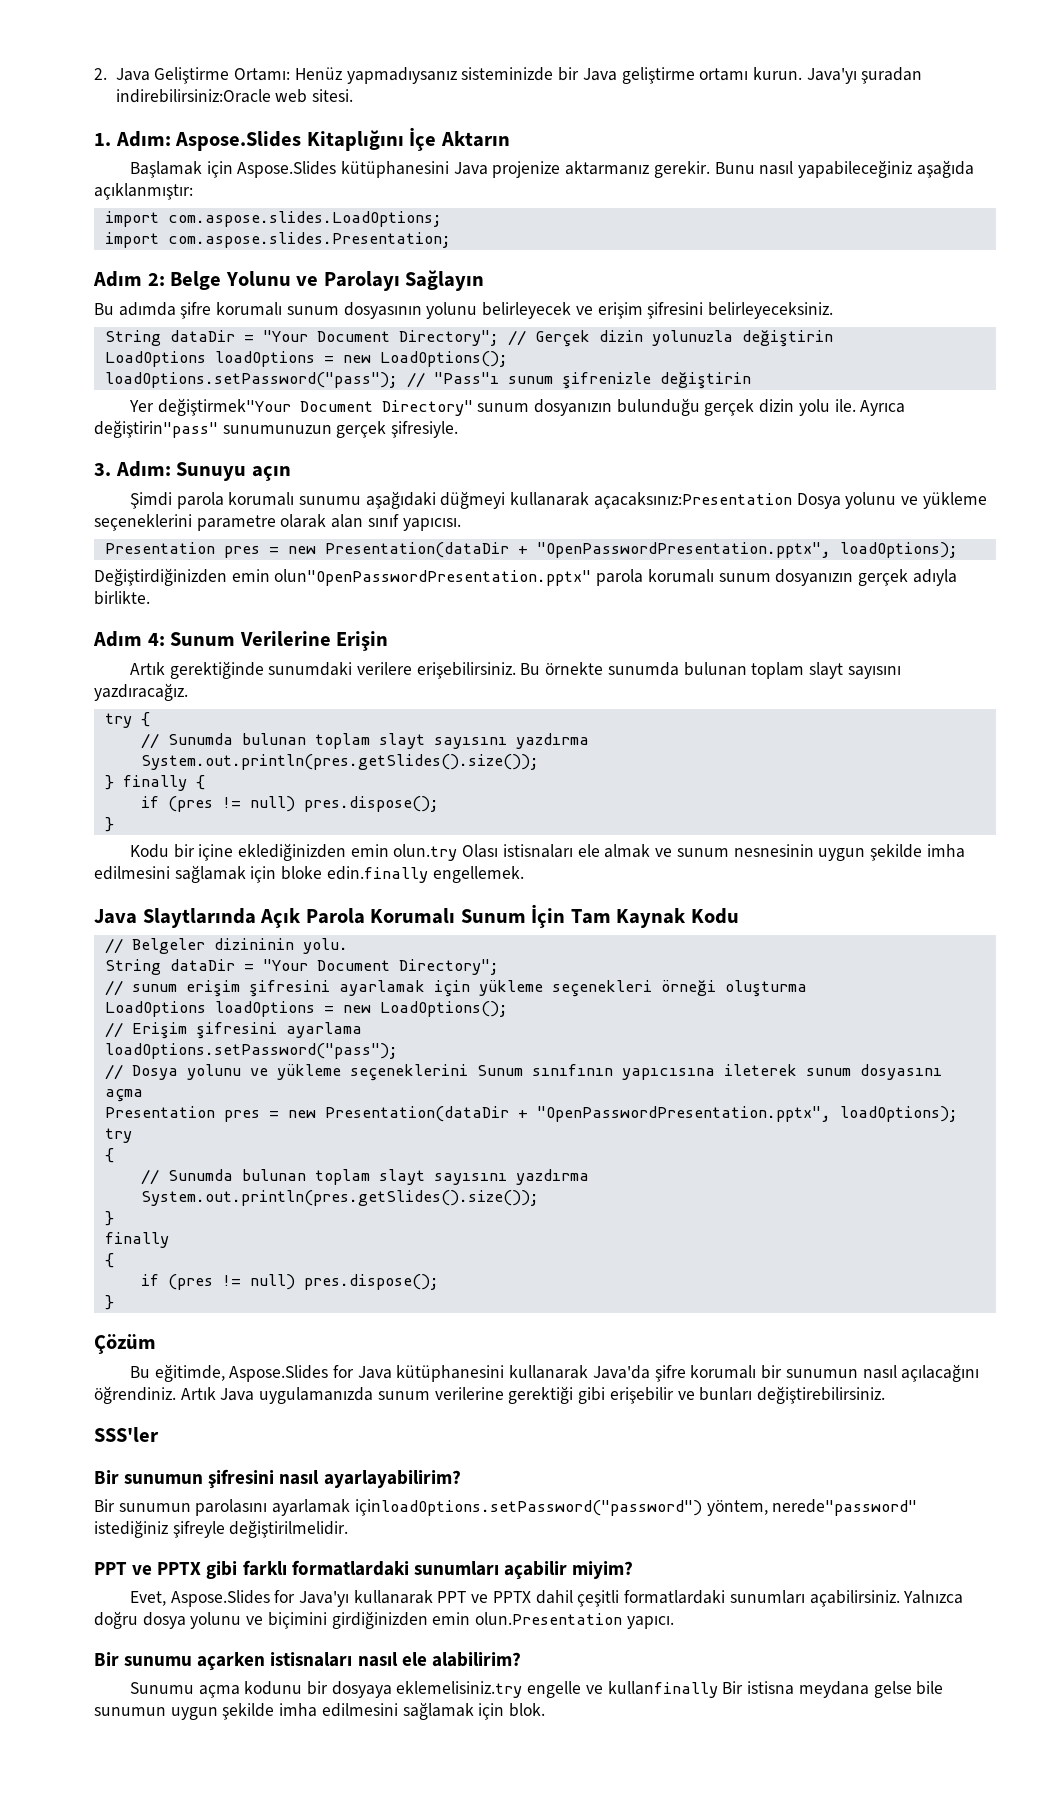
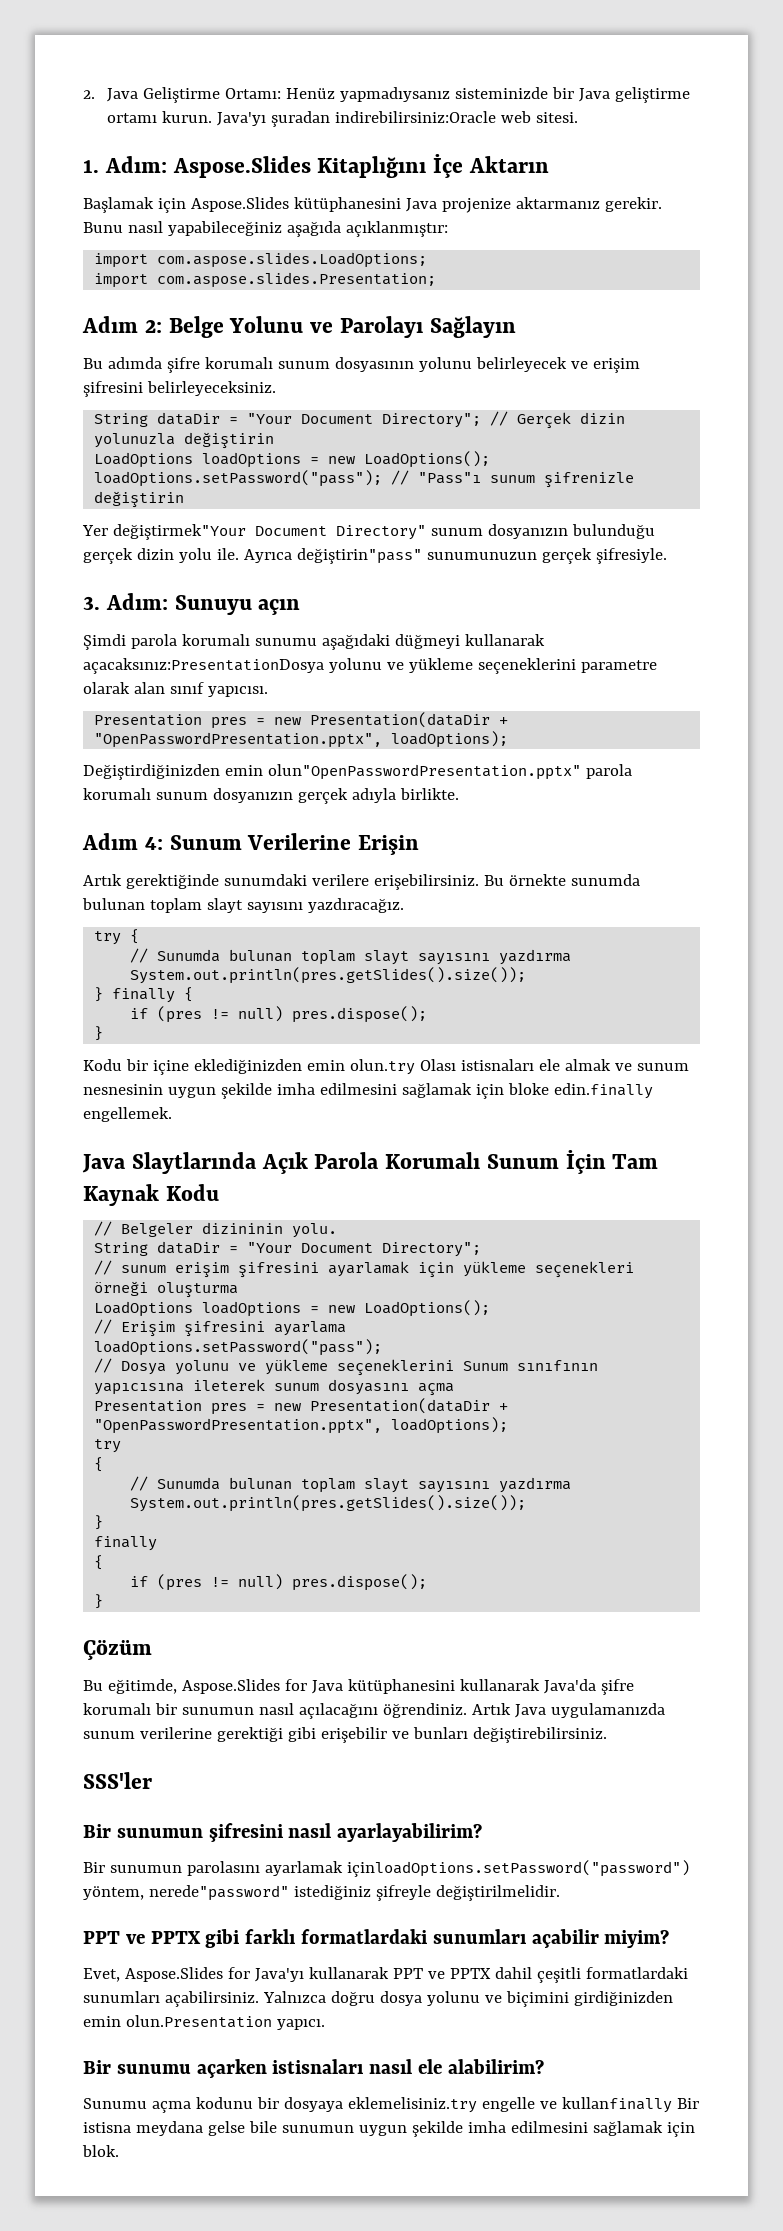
- Şimdi parola korumalı sunumu aşağıdaki düğmeyi kullanarak açacaksınız:Presentation Dosya yolunu ve yükleme seçeneklerini parametre olarak alan sınıf yapıcısı.
+ Şimdi parola korumalı sunumu aşağıdaki düğmeyi kullanarak açacaksınız:PresentationDosya yolunu ve yükleme seçeneklerini parametre olarak alan sınıf yapıcısı.

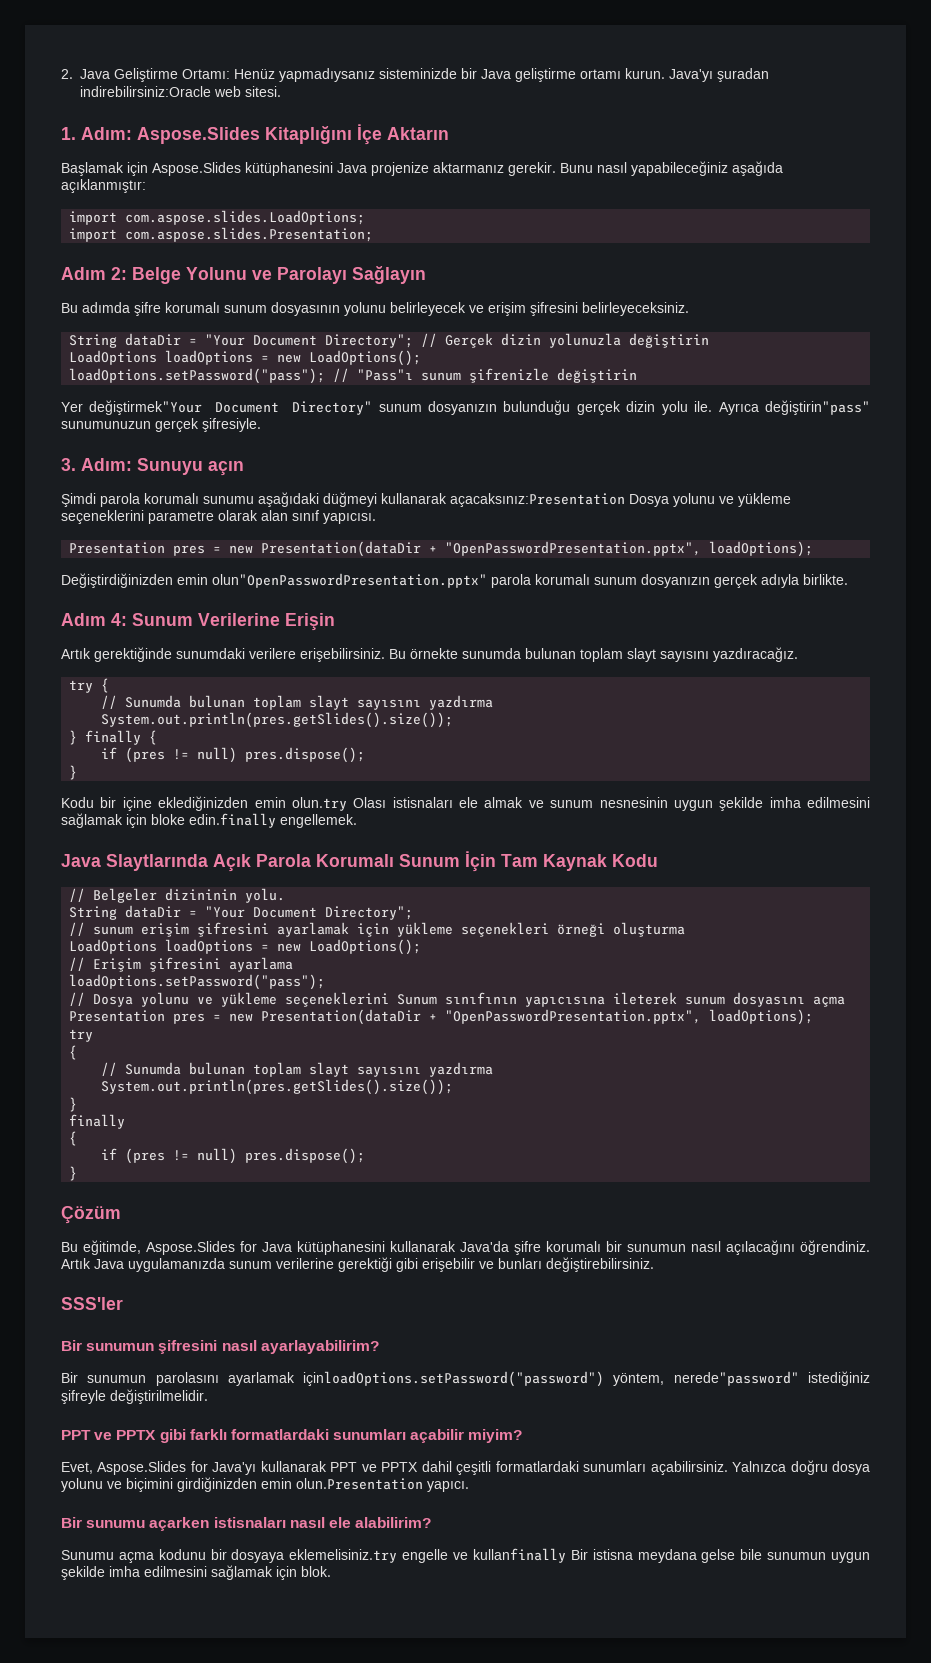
- Şimdi parola korumalı sunumu aşağıdaki düğmeyi kullanarak açacaksınız:PresentationDosya yolunu ve yükleme seçeneklerini parametre olarak alan sınıf yapıcısı.
+ Şimdi parola korumalı sunumu aşağıdaki düğmeyi kullanarak açacaksınız:Presentation Dosya yolunu ve yükleme seçeneklerini parametre olarak alan sınıf yapıcısı.

